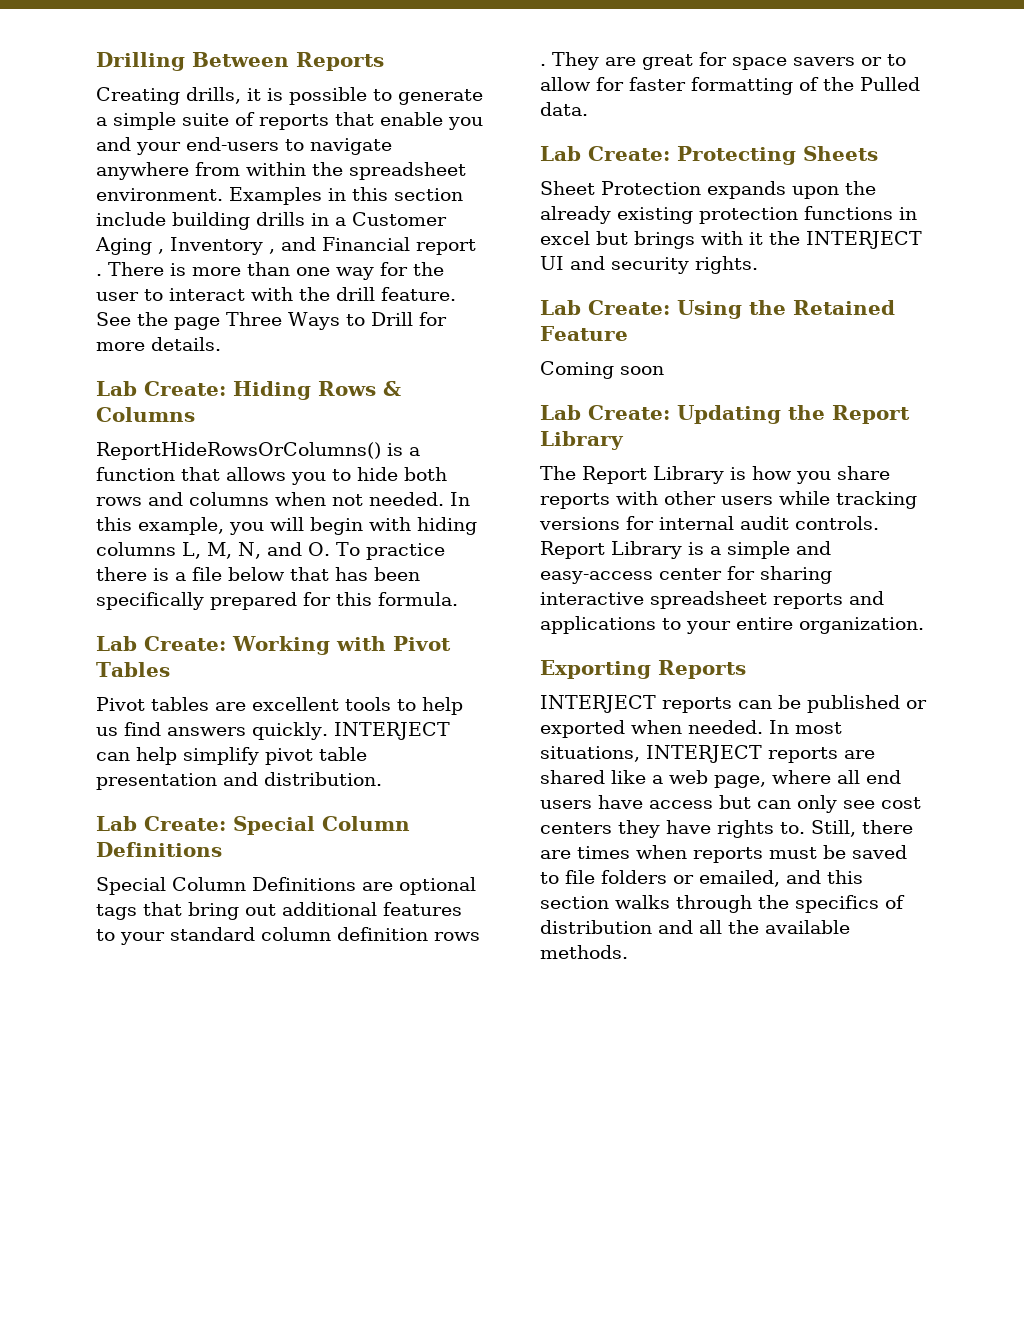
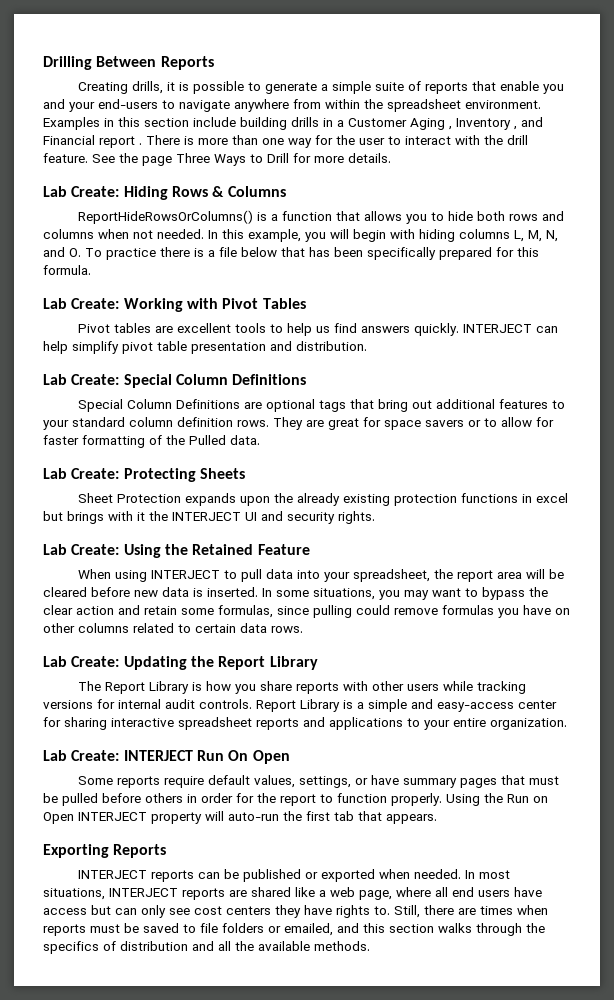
- Special Column Definitions are optional tags that bring out additional features to your standard column definition rows .
+ Special Column Definitions are optional tags that bring out additional features to your standard column definition rows.
- Coming soon
+ When using INTERJECT to pull data into your spreadsheet, the report area will be cleared before new data is inserted. In some situations, you may want to bypass the clear action and retain some formulas, since pulling could remove formulas you have on other columns related to certain data rows.
+ Lab Create: INTERJECT Run On Open
+ Some reports require default values, settings, or have summary pages that must be pulled before others in order for the report to function properly. Using the Run on Open INTERJECT property will auto-run the first tab that appears.

